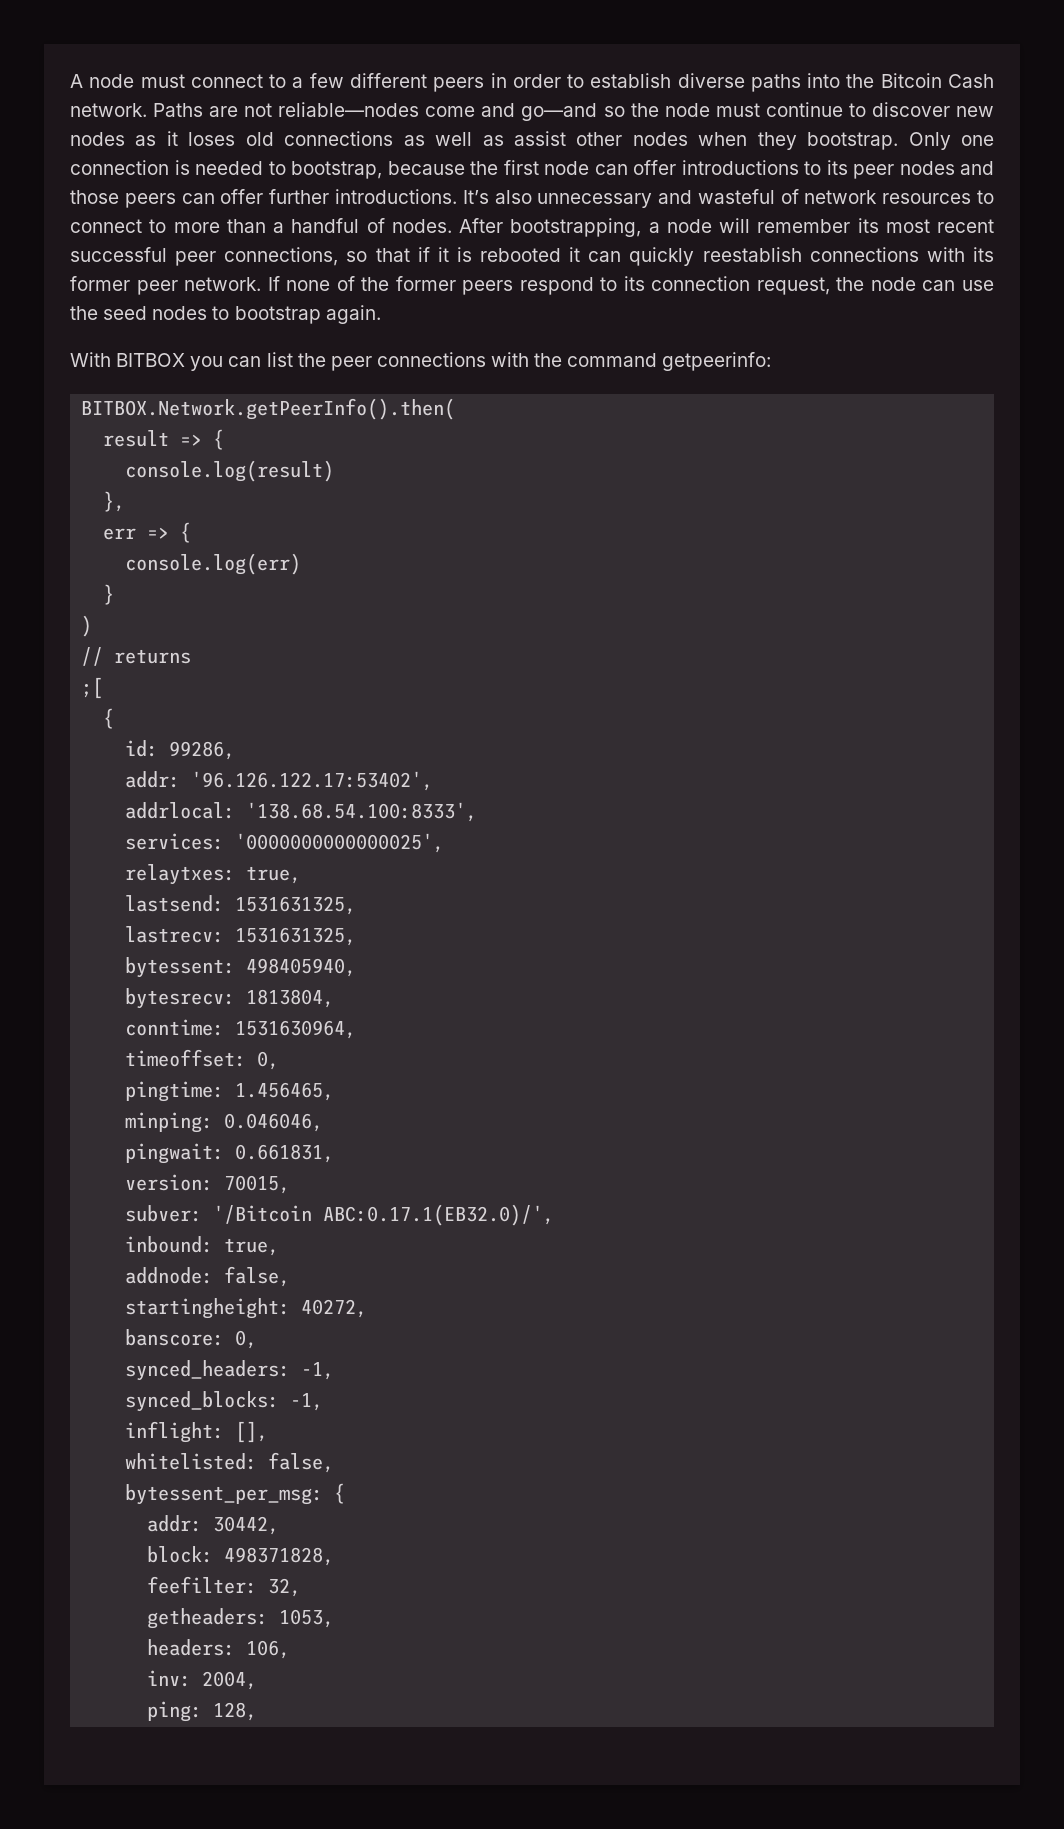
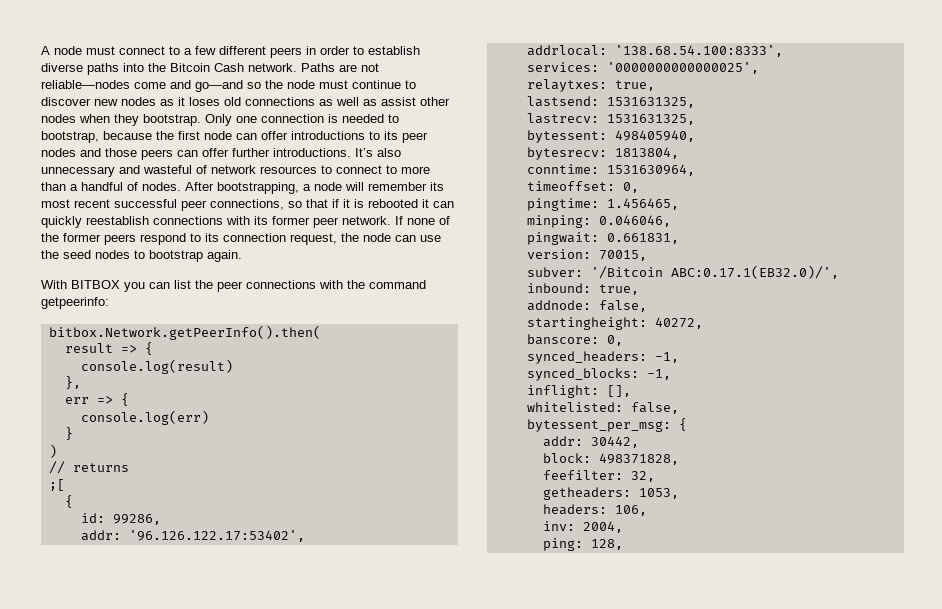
- BITBOX.Network.getPeerInfo().then(
+ bitbox.Network.getPeerInfo().then(

